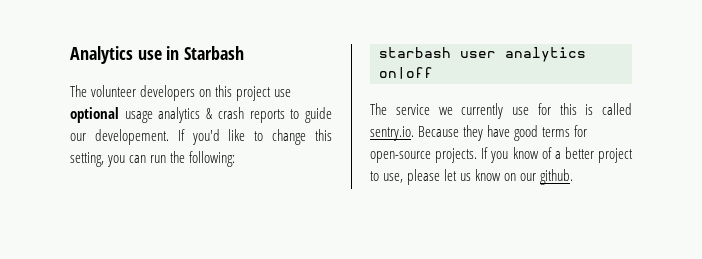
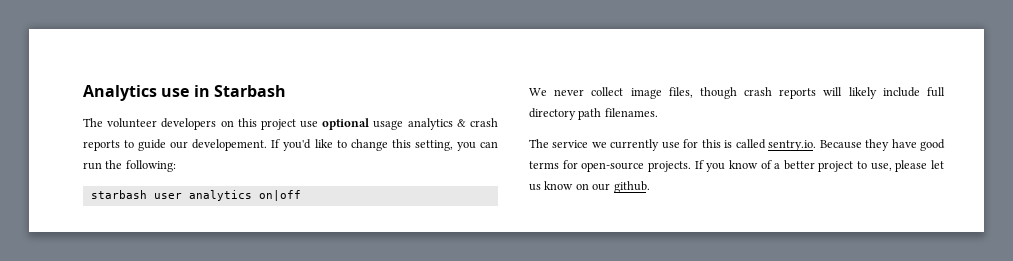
+ We never collect image files, though crash reports will likely include full directory path filenames.

